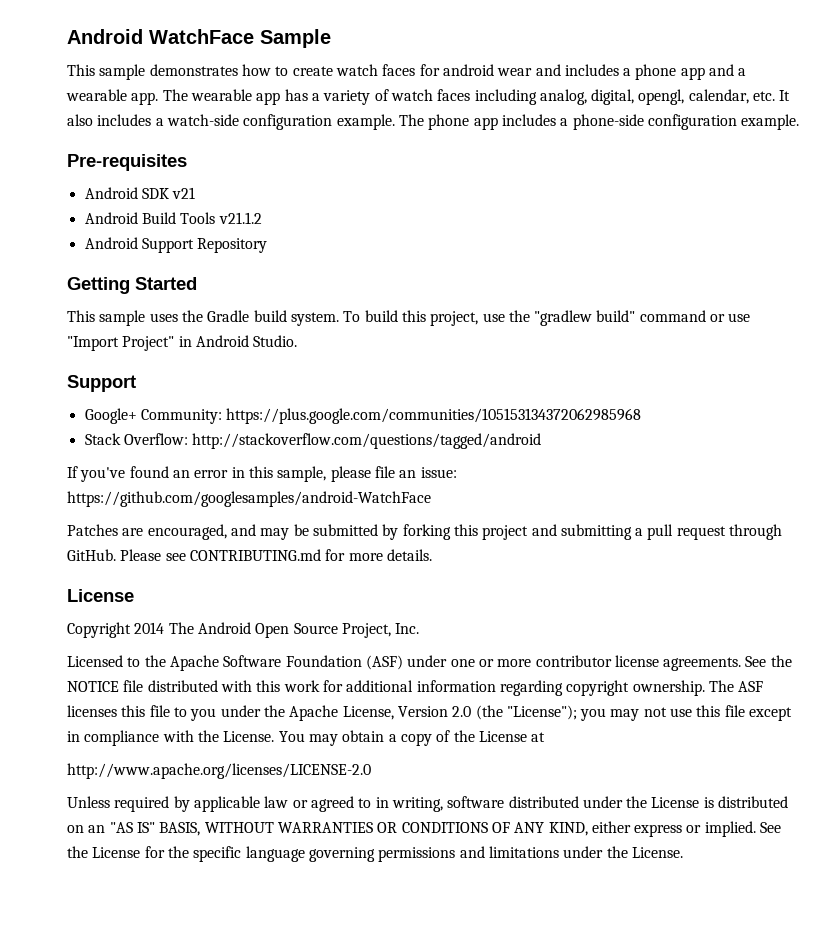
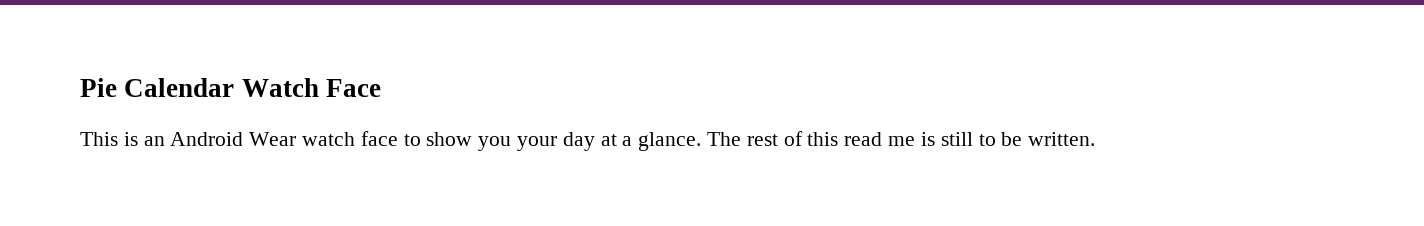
- Android WatchFace Sample
- This sample demonstrates how to create watch faces for android wear and includes a phone app and a wearable app. The wearable app has a variety of watch faces including analog, digital, opengl, calendar, etc. It also includes a watch-side configuration example. The phone app includes a phone-side configuration example.
- Pre-requisites
- Android SDK v21
- Android Build Tools v21.1.2
- Android Support Repository
- Getting Started
- This sample uses the Gradle build system. To build this project, use the "gradlew build" command or use "Import Project" in Android Studio.
- Support
- Google+ Community: https://plus.google.com/communities/105153134372062985968
- Stack Overflow: http://stackoverflow.com/questions/tagged/android
- If you've found an error in this sample, please file an issue: https://github.com/googlesamples/android-WatchFace
- Patches are encouraged, and may be submitted by forking this project and submitting a pull request through GitHub. Please see CONTRIBUTING.md for more details.
- License
- Copyright 2014 The Android Open Source Project, Inc.
- Licensed to the Apache Software Foundation (ASF) under one or more contributor license agreements. See the NOTICE file distributed with this work for additional information regarding copyright ownership. The ASF licenses this file to you under the Apache License, Version 2.0 (the "License"); you may not use this file except in compliance with the License. You may obtain a copy of the License at
- http://www.apache.org/licenses/LICENSE-2.0
- Unless required by applicable law or agreed to in writing, software distributed under the License is distributed on an "AS IS" BASIS, WITHOUT WARRANTIES OR CONDITIONS OF ANY KIND, either express or implied. See the License for the specific language governing permissions and limitations under the License.
+ Pie Calendar Watch Face
+ This is an Android Wear watch face to show you your day at a glance. The rest of this read me is still to be written.

